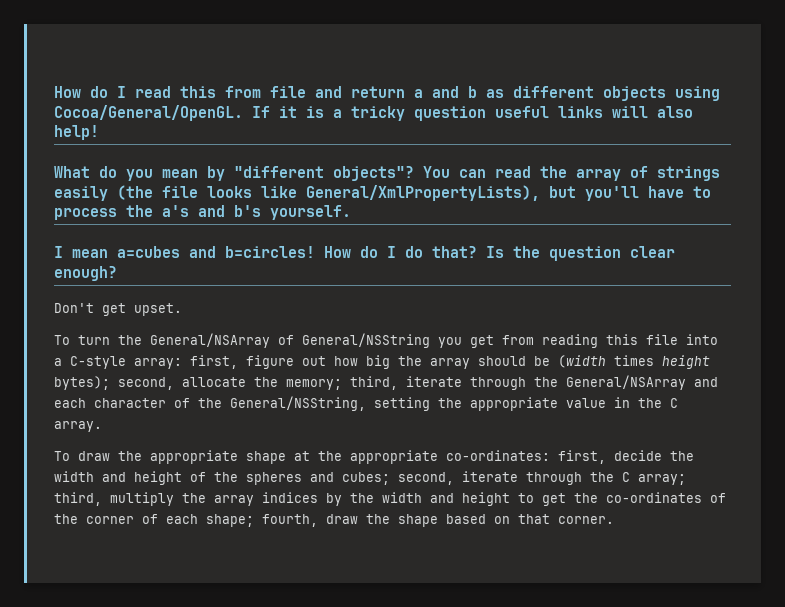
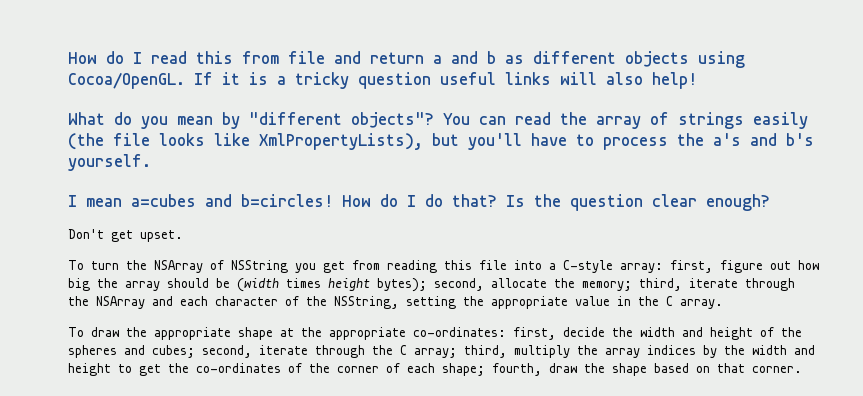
- How do I read this from file and return a and b as different objects using Cocoa/General/OpenGL.
+ How do I read this from file and return a and b as different objects using Cocoa/OpenGL.
- You can read the array of strings easily (the file looks like General/XmlPropertyLists), but you'll have to process the a's and b's yourself.
+ You can read the array of strings easily (the file looks like XmlPropertyLists), but you'll have to process the a's and b's yourself.
- To turn the General/NSArray of General/NSString you get from reading this file into a C-style array: first, figure out how big the array should be (width times height bytes); second, allocate the memory; third, iterate through the General/NSArray and each character of the General/NSString, setting the appropriate value in the C array.
+ To turn the NSArray of NSString you get from reading this file into a C-style array: first, figure out how big the array should be (width times height bytes); second, allocate the memory; third, iterate through the NSArray and each character of the NSString, setting the appropriate value in the C array.

